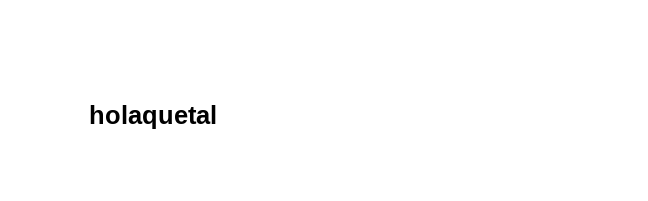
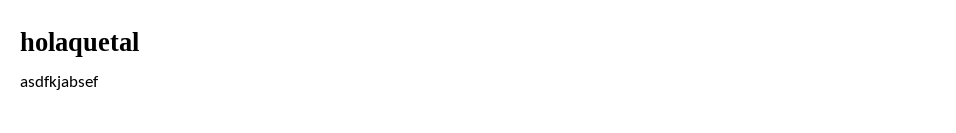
+ asdfkjabsef

